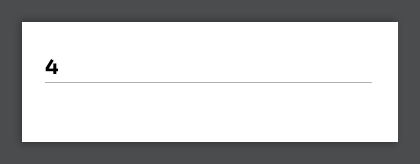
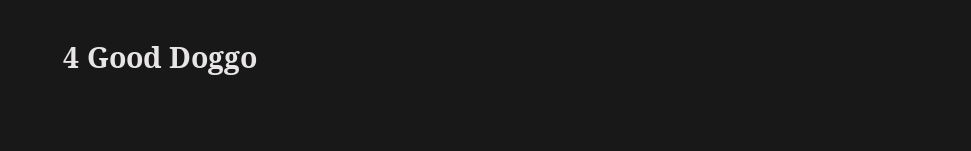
- 4
+ 4 Good Doggo

